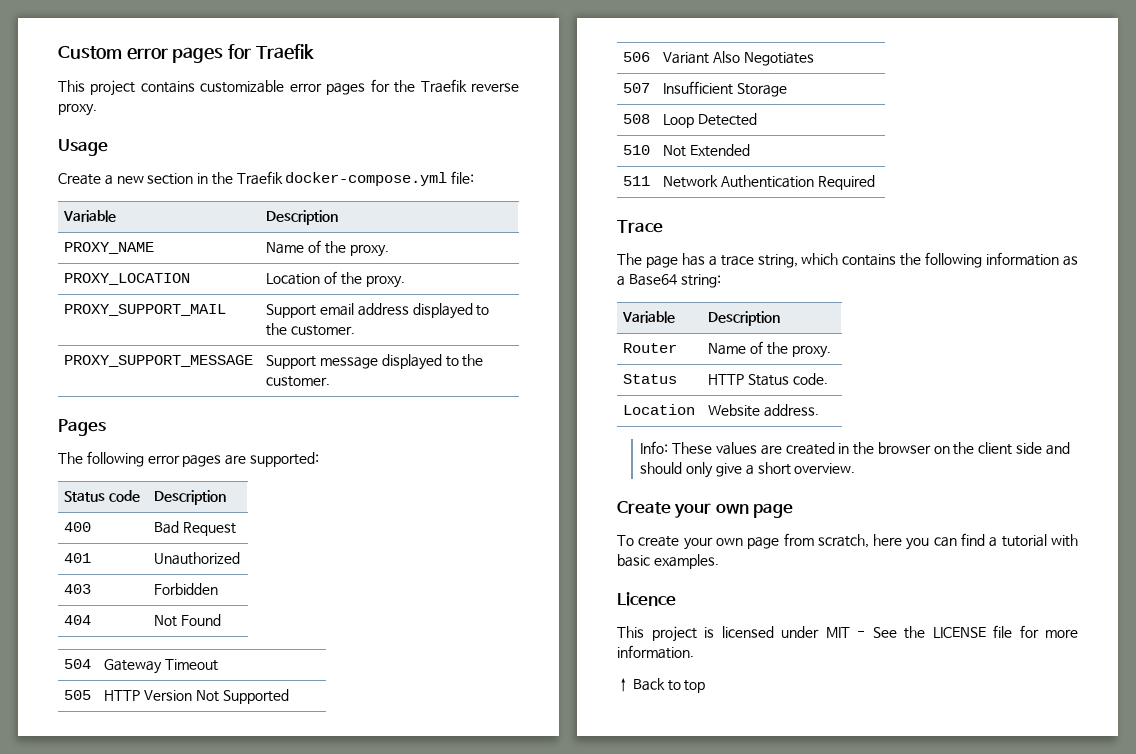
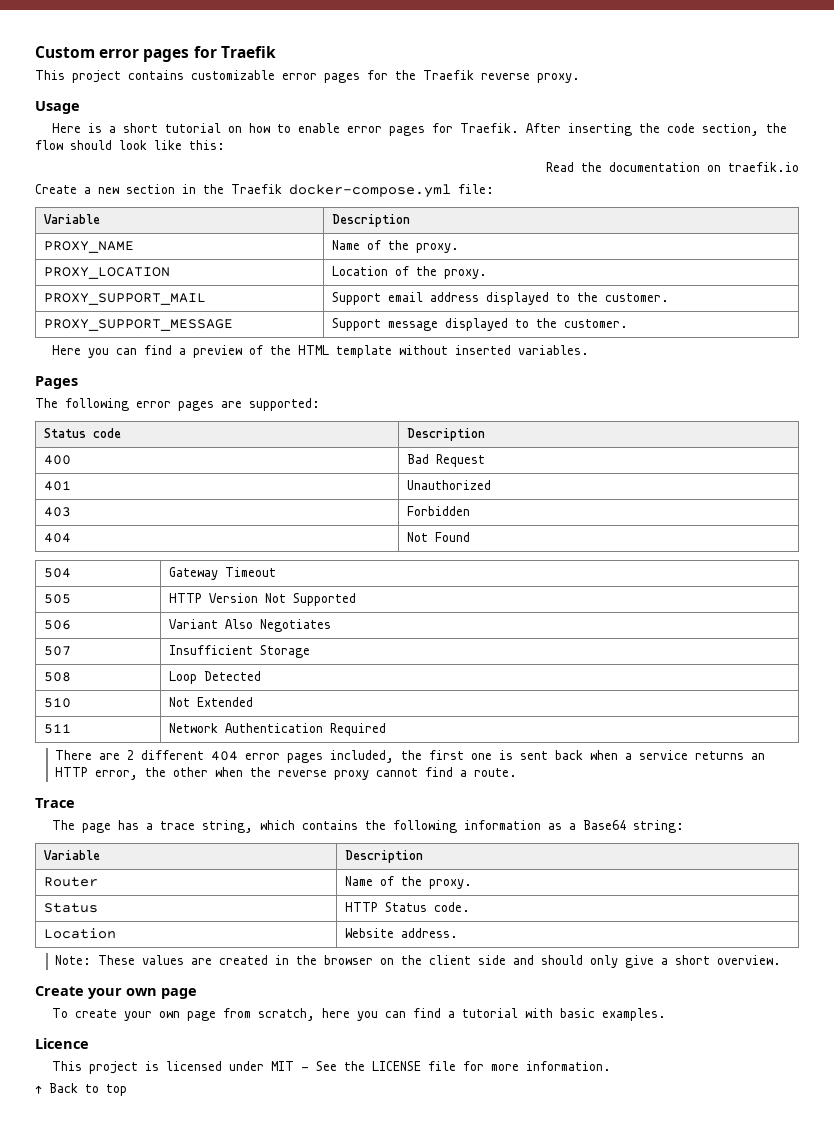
+ Here is a short tutorial on how to enable error pages for Traefik. After inserting the code section, the flow should look like this:
+ Read the documentation on traefik.io
+ Here you can find a preview of the HTML template without inserted variables.
+ There are 2 different 404 error pages included, the first one is sent back when a service returns an HTTP error, the other when the reverse proxy cannot find a route.
- Info: These values are created in the browser on the client side and should only give a short overview.
+ Note: These values are created in the browser on the client side and should only give a short overview.

